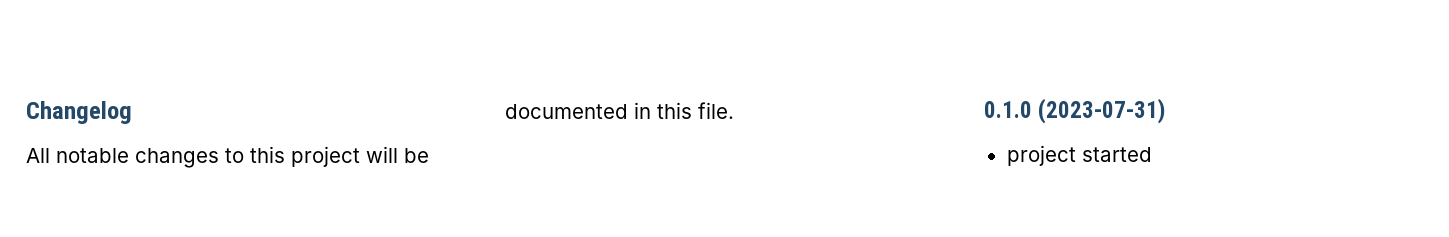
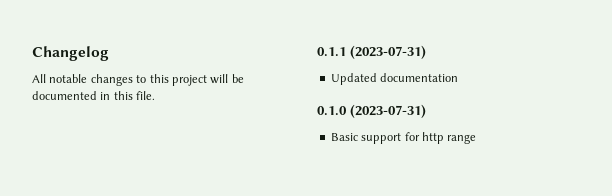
+ 0.1.1 (2023-07-31)
+ Updated documentation
  0.1.0 (2023-07-31)
- project started
+ Basic support for http range

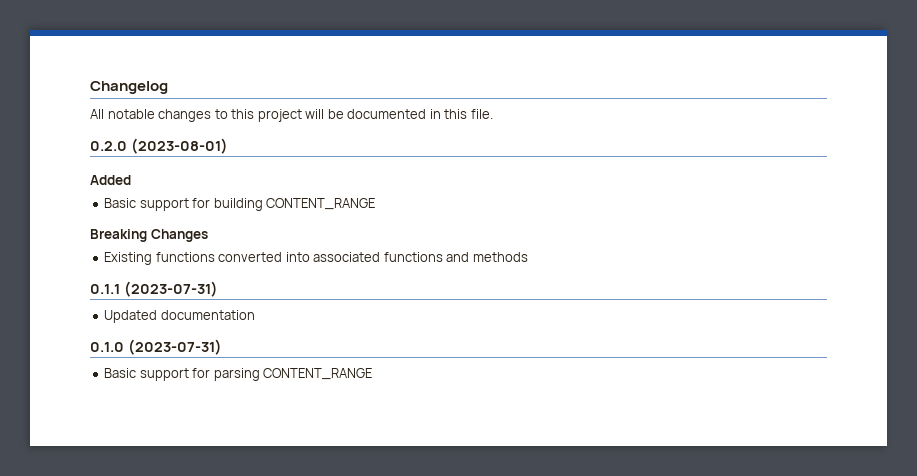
+ 0.2.0 (2023-08-01)
+ Added
+ Basic support for building CONTENT_RANGE
+ Breaking Changes
+ Existing functions converted into associated functions and methods
- Basic support for http range
+ Basic support for parsing CONTENT_RANGE

